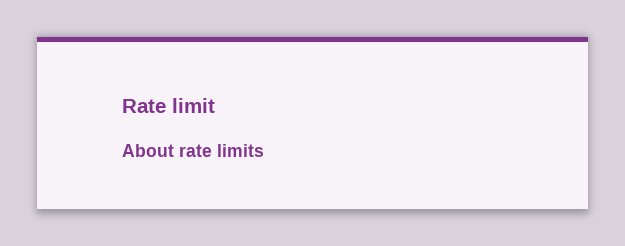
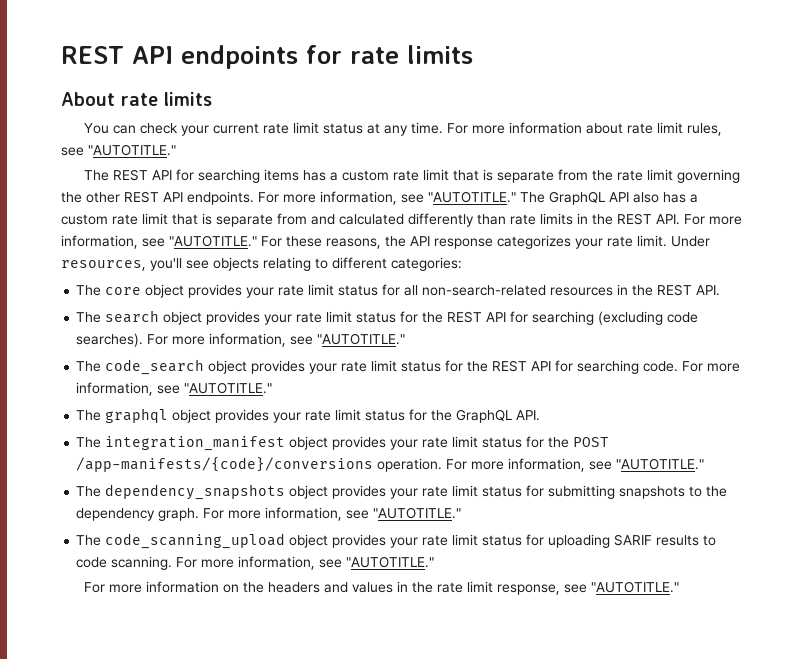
- Rate limit
+ REST API endpoints for rate limits
  About rate limits
+ You can check your current rate limit status at any time. For more information about rate limit rules, see "AUTOTITLE."
+ The REST API for searching items has a custom rate limit that is separate from the rate limit governing the other REST API endpoints. For more information, see "AUTOTITLE." The GraphQL API also has a custom rate limit that is separate from and calculated differently than rate limits in the REST API. For more information, see "AUTOTITLE." For these reasons, the API response categorizes your rate limit. Under resources, you'll see objects relating to different categories:
+ The core object provides your rate limit status for all non-search-related resources in the REST API.
+ The search object provides your rate limit status for the REST API for searching (excluding code searches). For more information, see "AUTOTITLE."
+ The code_search object provides your rate limit status for the REST API for searching code. For more information, see "AUTOTITLE."
+ The graphql object provides your rate limit status for the GraphQL API.
+ The integration_manifest object provides your rate limit status for the POST /app-manifests/{code}/conversions operation. For more information, see "AUTOTITLE."
+ The dependency_snapshots object provides your rate limit status for submitting snapshots to the dependency graph. For more information, see "AUTOTITLE."
+ The code_scanning_upload object provides your rate limit status for uploading SARIF results to code scanning. For more information, see "AUTOTITLE."
+ For more information on the headers and values in the rate limit response, see "AUTOTITLE."

